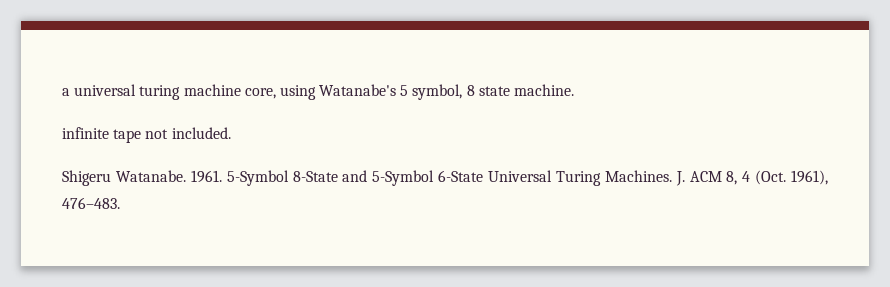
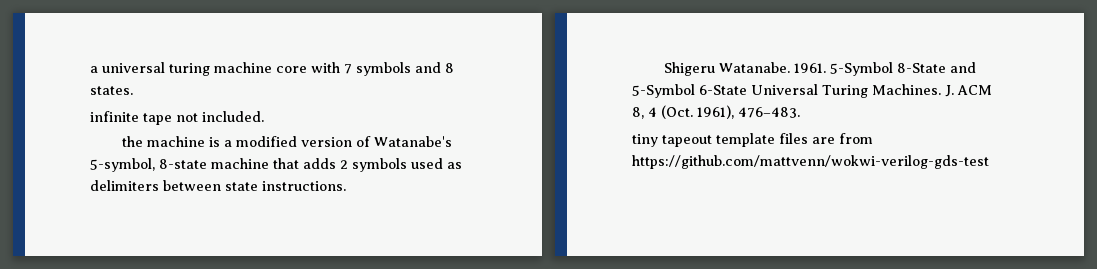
- a universal turing machine core, using Watanabe's 5 symbol, 8 state machine.
+ a universal turing machine core with 7 symbols and 8 states.
  infinite tape not included.
+ the machine is a modified version of Watanabe's 5-symbol, 8-state machine that adds 2 symbols used as delimiters between state instructions.
+ tiny tapeout template files are from https://github.com/mattvenn/wokwi-verilog-gds-test

